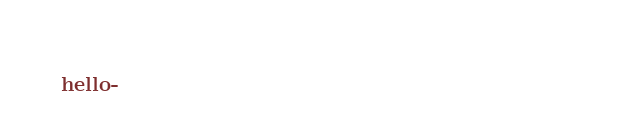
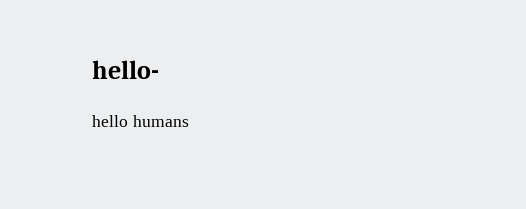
+ hello humans

